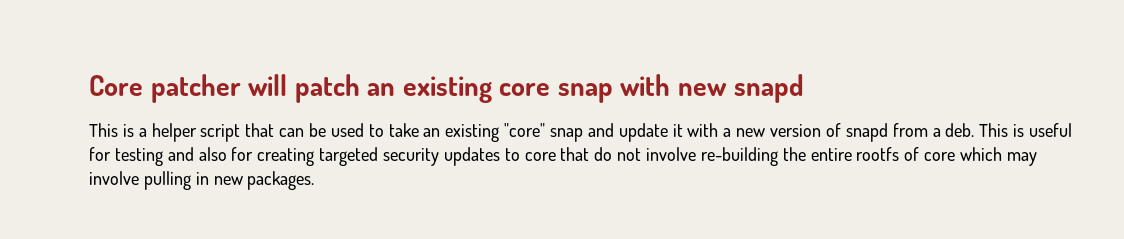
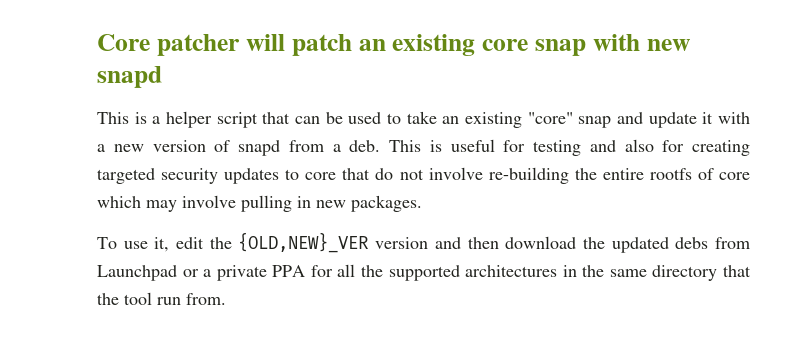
+ To use it, edit the {OLD,NEW}_VER version and then download the updated debs from Launchpad or a private PPA for all the supported architectures in the same directory that the tool run from.

